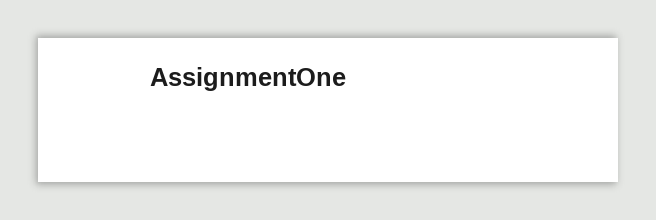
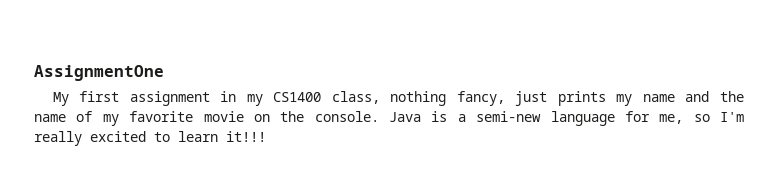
+ My first assignment in my CS1400 class, nothing fancy, just prints my name and the name of my favorite movie on the console. Java is a semi-new language for me, so I'm really excited to learn it!!!

